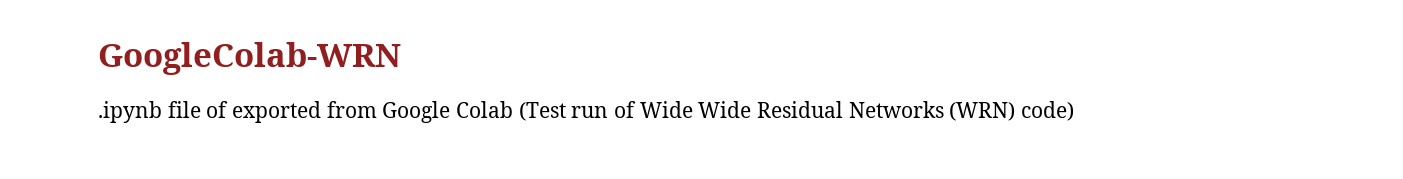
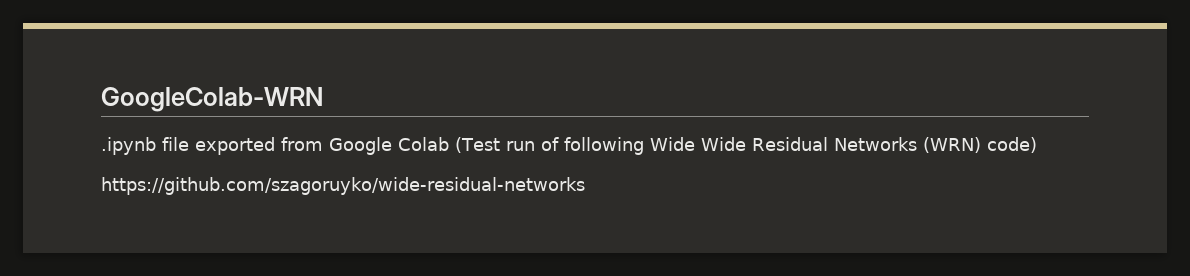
- .ipynb file of exported from Google Colab (Test run of Wide Wide Residual Networks (WRN) code)
+ .ipynb file exported from Google Colab (Test run of following Wide Wide Residual Networks (WRN) code)
+ https://github.com/szagoruyko/wide-residual-networks

